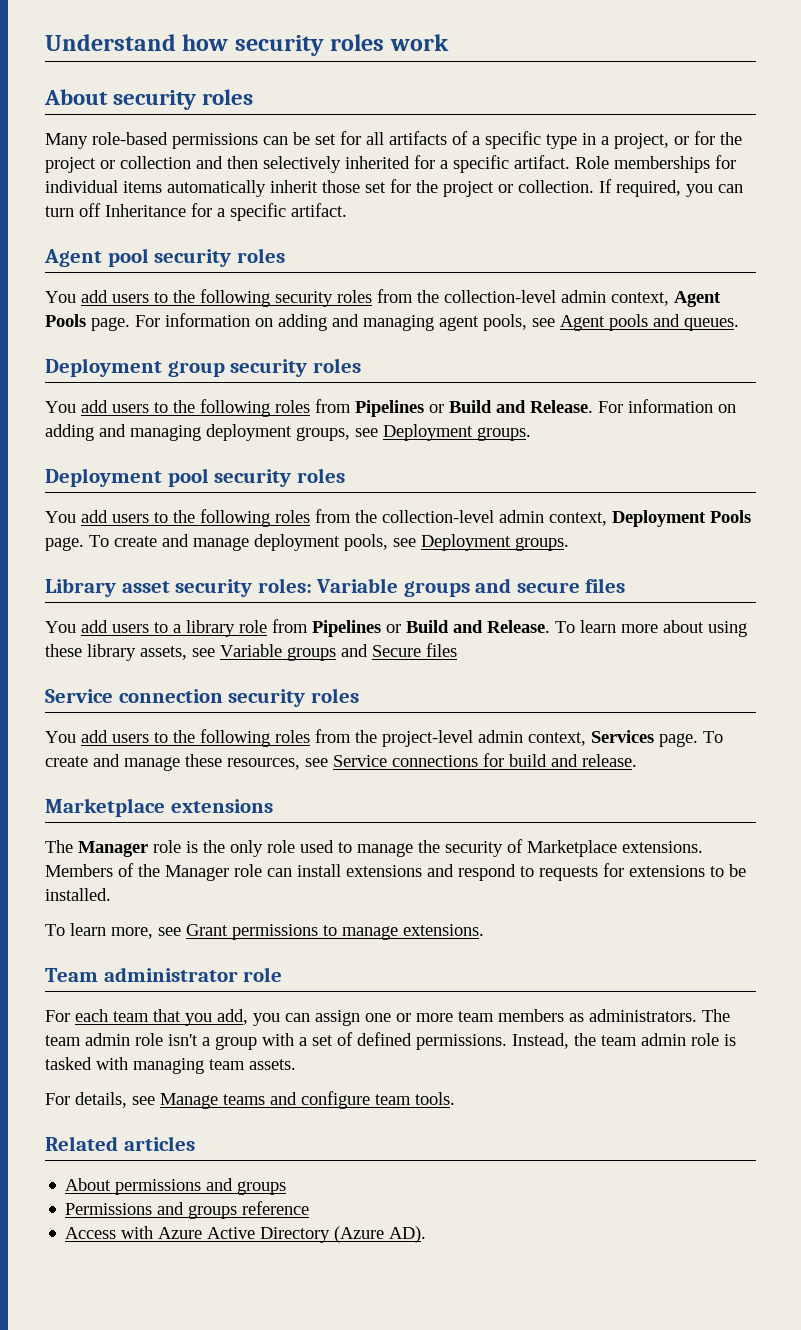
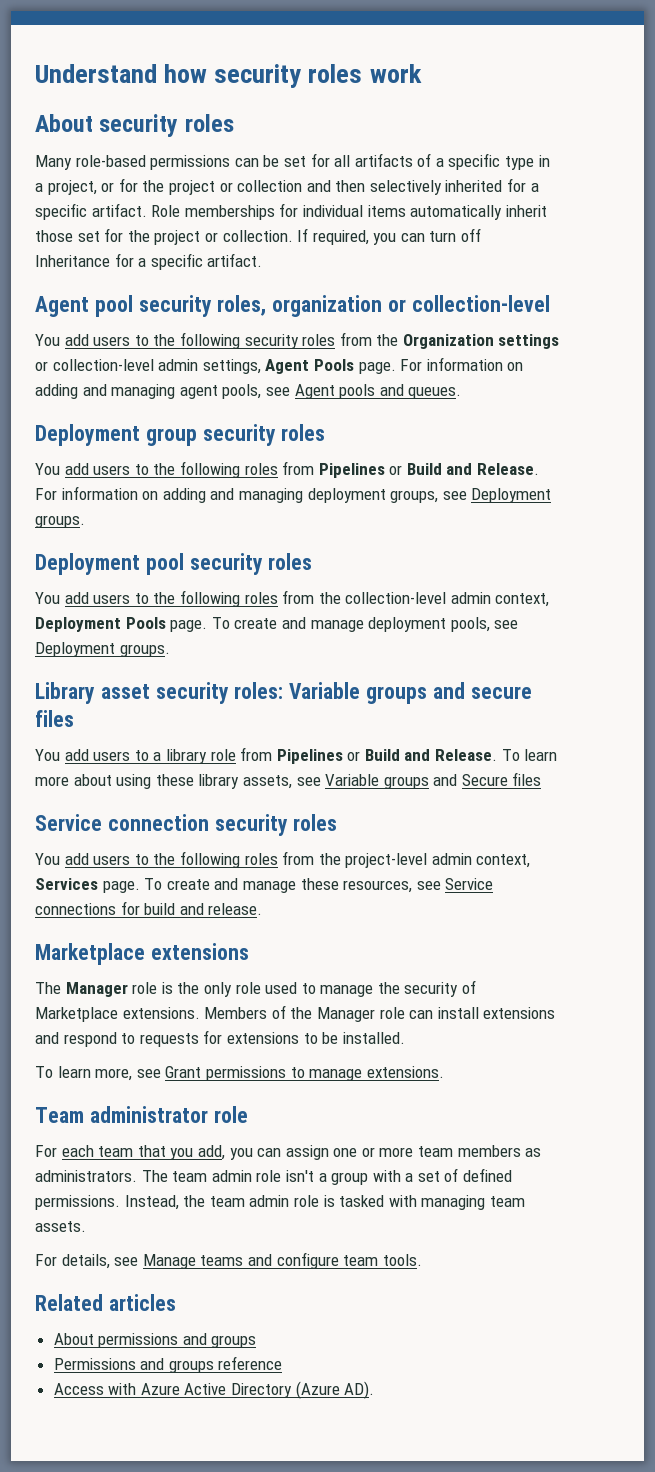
- Agent pool security roles
+ Agent pool security roles, organization or collection-level
- You add users to the following security roles from the collection-level admin context, Agent Pools page.
+ You add users to the following security roles from the Organization settings or collection-level admin settings, Agent Pools page.

